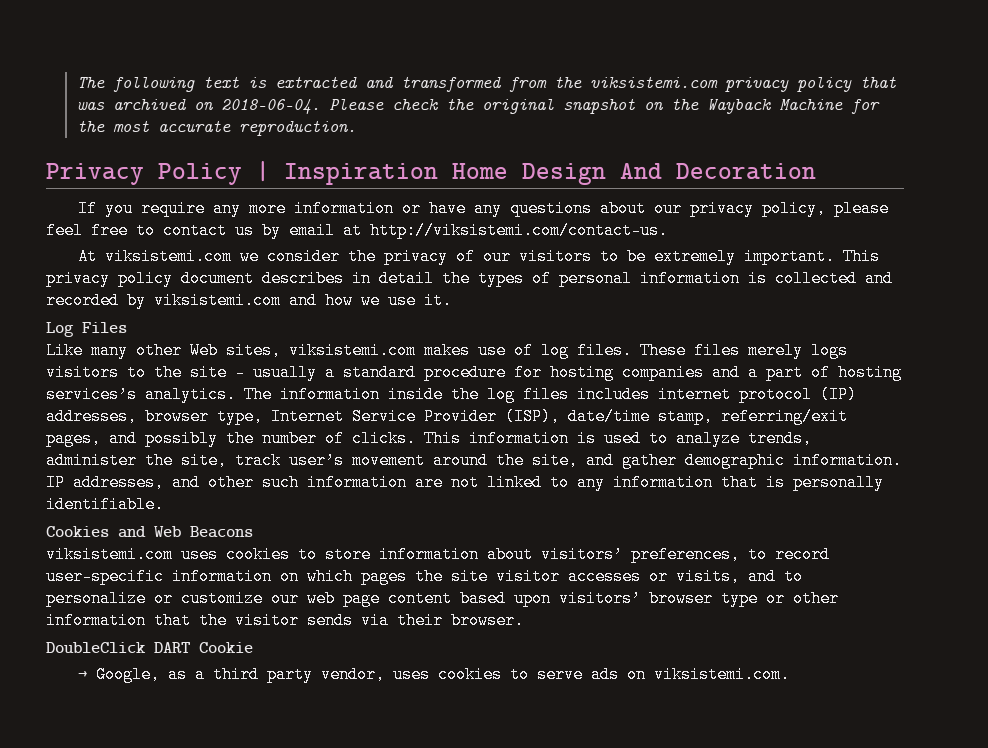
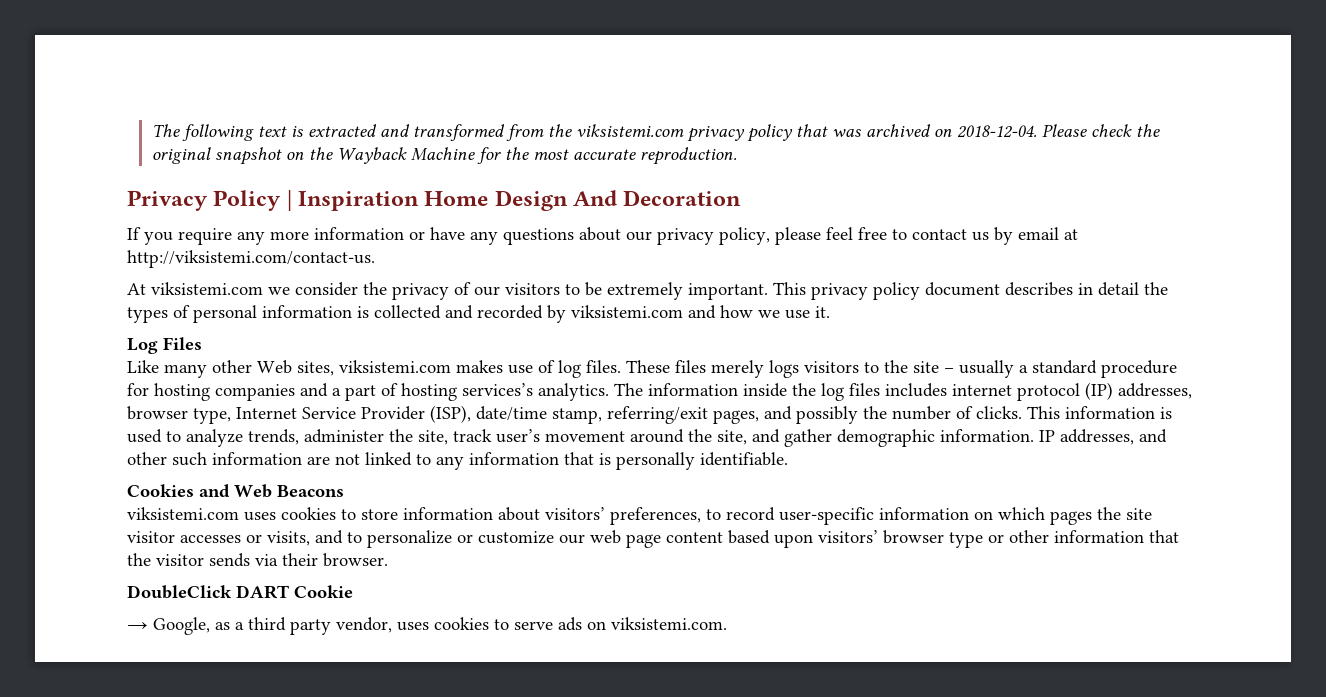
- The following text is extracted and transformed from the viksistemi.com privacy policy that was archived on 2018-06-04.
+ The following text is extracted and transformed from the viksistemi.com privacy policy that was archived on 2018-12-04.

